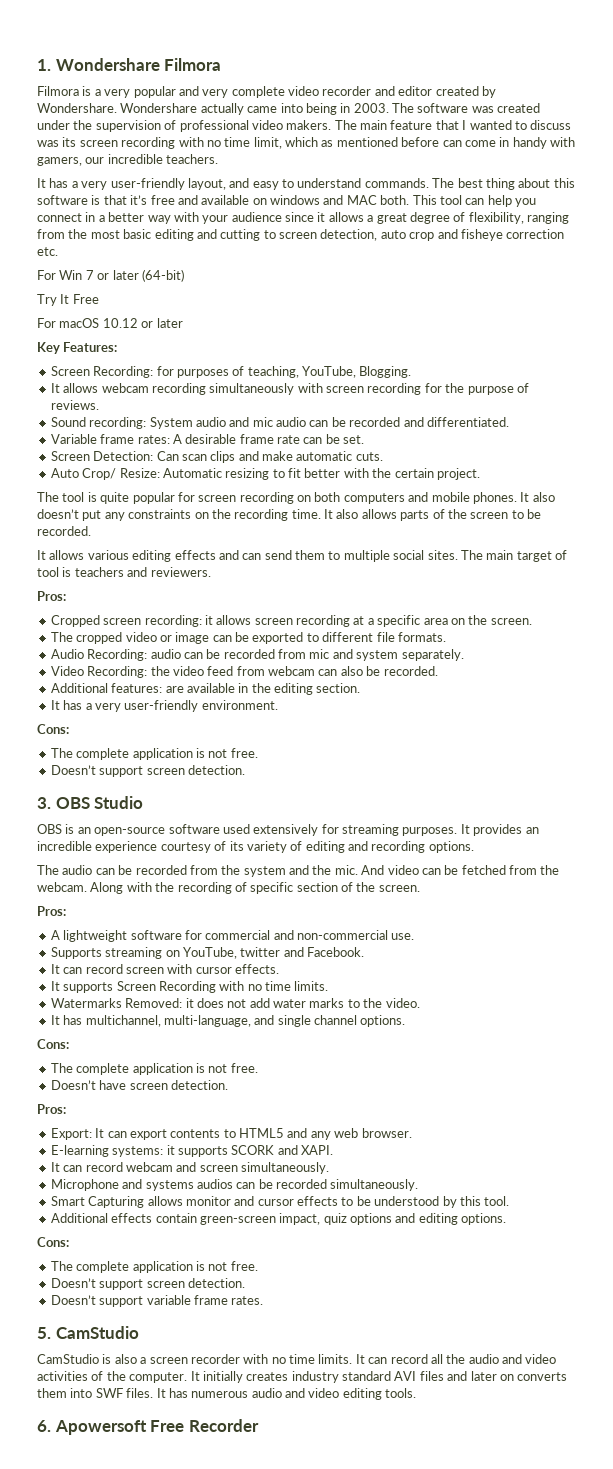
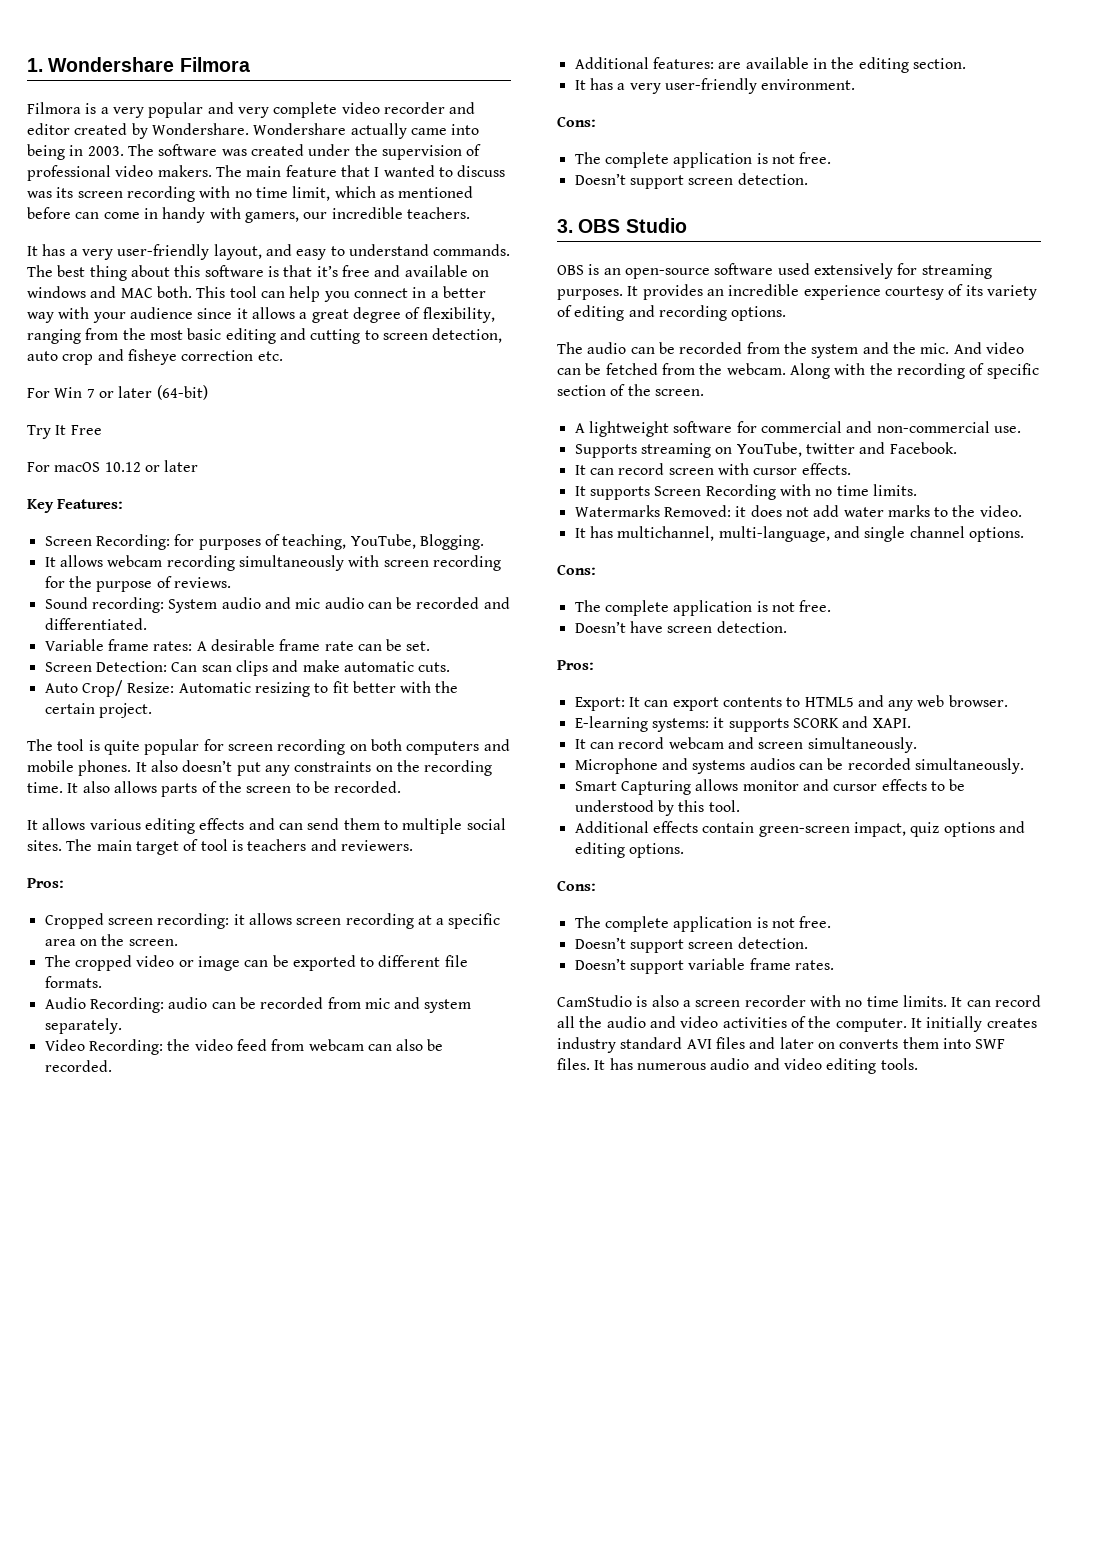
  Along with the recording of specific section of the screen.
- Pros:
- 5. CamStudio
- 6. Apowersoft Free Recorder

